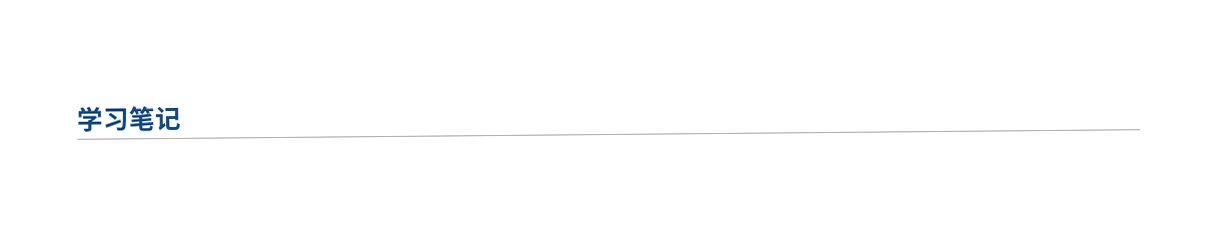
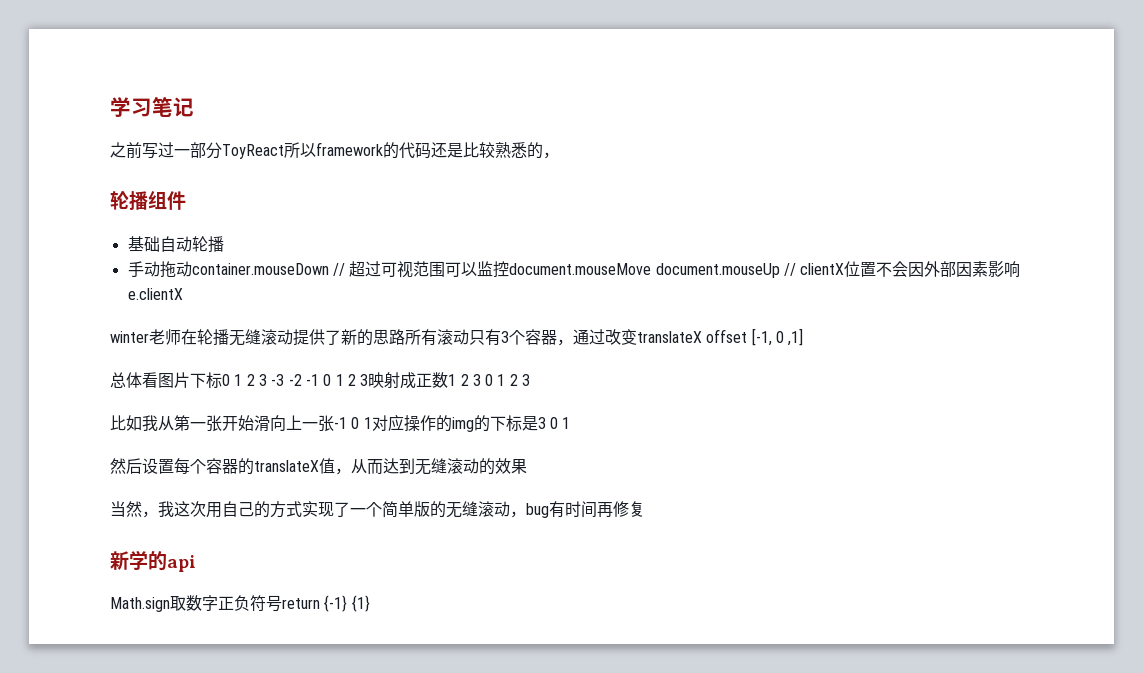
+ 之前写过一部分ToyReact所以framework的代码还是比较熟悉的，
+ 轮播组件
+ 基础自动轮播
+ 手动拖动container.mouseDown // 超过可视范围可以监控document.mouseMove document.mouseUp // clientX位置不会因外部因素影响e.clientX
+ winter老师在轮播无缝滚动提供了新的思路所有滚动只有3个容器，通过改变translateX offset [-1, 0 ,1]
+ 总体看图片下标0 1 2 3 -3 -2 -1 0 1 2 3映射成正数1 2 3 0 1 2 3
+ 比如我从第一张开始滑向上一张-1 0 1对应操作的img的下标是3 0 1
+ 然后设置每个容器的translateX值，从而达到无缝滚动的效果
+ 当然，我这次用自己的方式实现了一个简单版的无缝滚动，bug有时间再修复
+ 新学的api
+ Math.sign取数字正负符号return {-1} {1}

